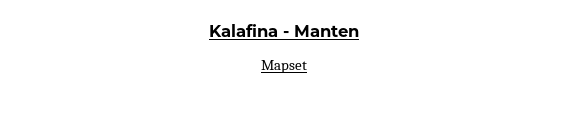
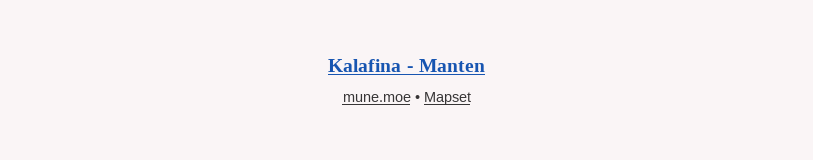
- Mapset
+ mune.moe • Mapset

